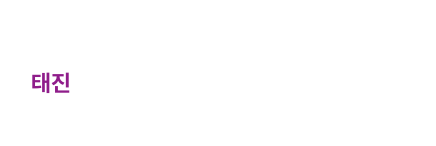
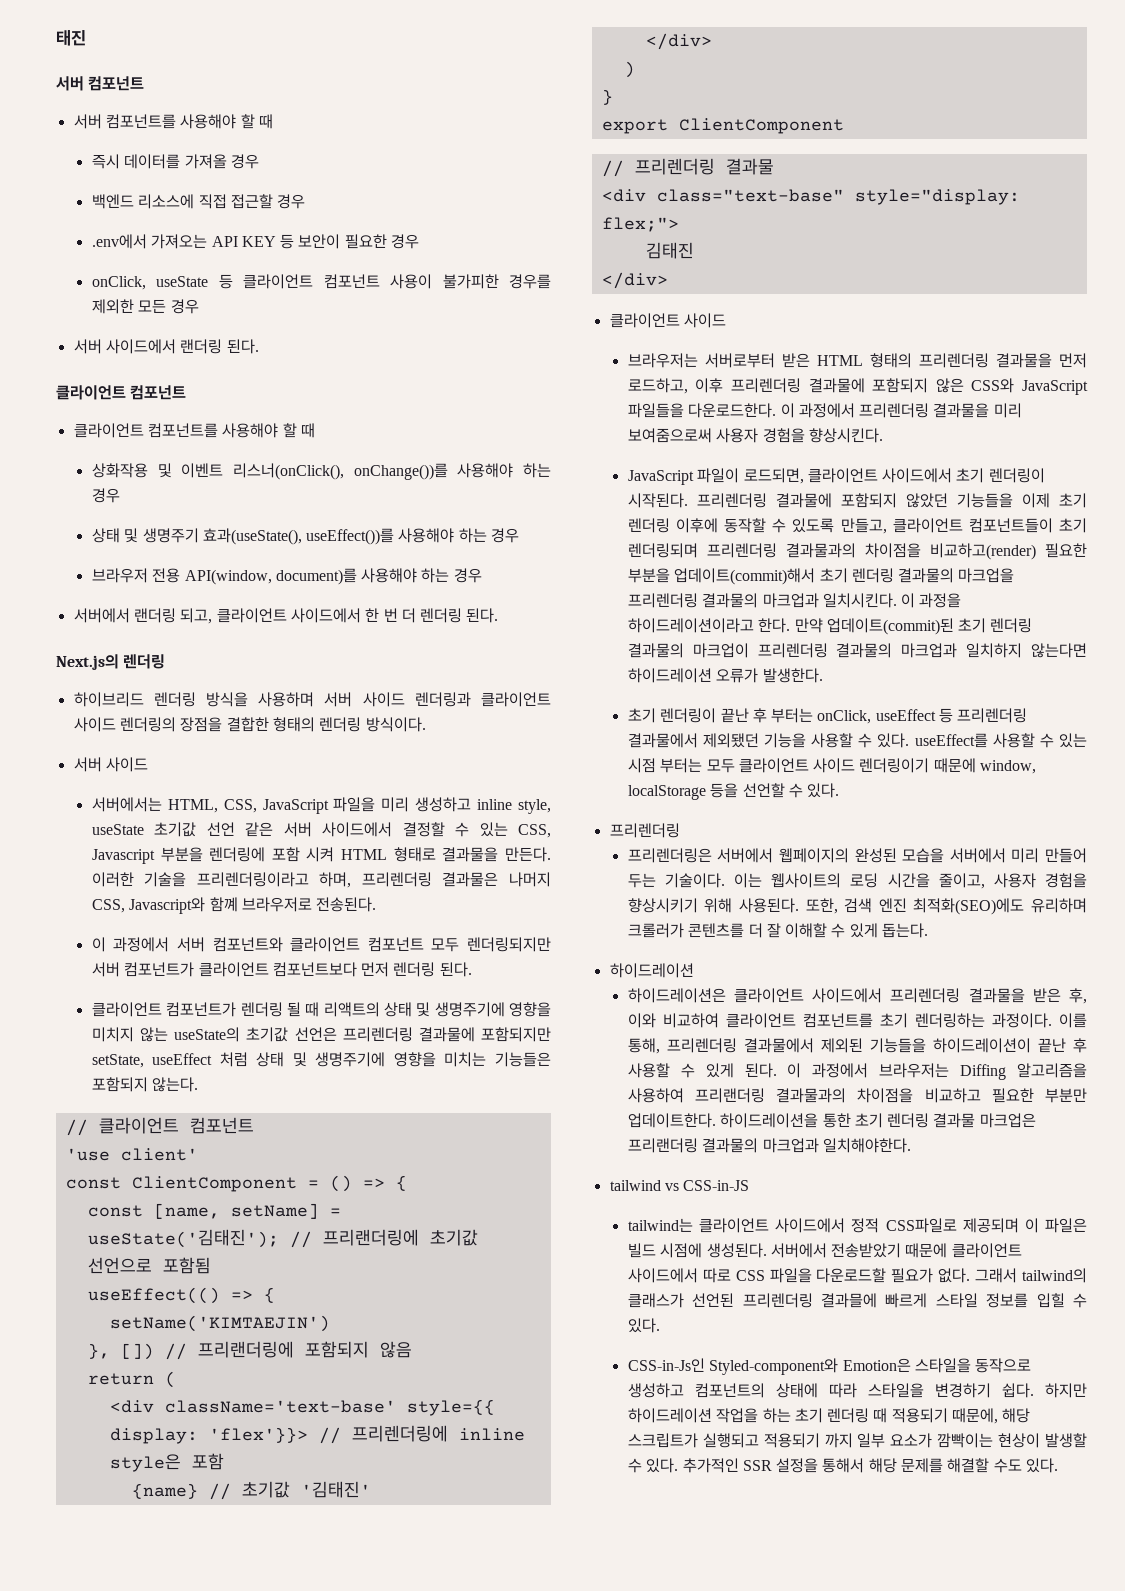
+ 서버 컴포넌트
+ 서버 컴포넌트를 사용해야 할 때
+ 즉시 데이터를 가져올 경우
+ 백엔드 리소스에 직접 접근할 경우
+ .env에서 가져오는 API KEY 등 보안이 필요한 경우
+ onClick, useState 등 클라이언트 컴포넌트 사용이 불가피한 경우를 제외한 모든 경우
+ 서버 사이드에서 랜더링 된다.
+ 클라이언트 컴포넌트
+ 클라이언트 컴포넌트를 사용해야 할 때
+ 상화작용 및 이벤트 리스너(onClick(), onChange())를 사용해야 하는 경우
+ 상태 및 생명주기 효과(useState(), useEffect())를 사용해야 하는 경우
+ 브라우저 전용 API(window, document)를 사용해야 하는 경우
+ 서버에서 랜더링 되고, 클라이언트 사이드에서 한 번 더 렌더링 된다.
+ Next.js의 렌더링
+ 하이브리드 렌더링 방식을 사용하며 서버 사이드 렌더링과 클라이언트 사이드 렌더링의 장점을 결합한 형태의 렌더링 방식이다.
+ 서버 사이드
+ 서버에서는 HTML, CSS, JavaScript 파일을 미리 생성하고 inline style, useState 초기값 선언 같은 서버 사이드에서 결정할 수 있는 CSS, Javascript 부분을 렌더링에 포함 시켜 HTML 형태로 결과물을 만든다. 이러한 기술을 프리렌더링이라고 하며, 프리렌더링 결과물은 나머지 CSS, Javascript와 함꼐 브라우저로 전송된다.
+ 이 과정에서 서버 컴포넌트와 클라이언트 컴포넌트 모두 렌더링되지만 서버 컴포넌트가 클라이언트 컴포넌트보다 먼저 렌더링 된다.
+ 클라이언트 컴포넌트가 렌더링 될 때 리액트의 상태 및 생명주기에 영향을 미치지 않는 useState의 초기값 선언은 프리렌더링 결과물에 포함되지만 setState, useEffect 처럼 상태 및 생명주기에 영향을 미치는 기능들은 포함되지 않는다.
+ // 클라이언트 컴포넌트
+ 'use client'
+ const ClientComponent = () => {
+ const [name, setName] = useState('김태진'); // 프리랜더링에 초기값 선언으로 포함됨
+ useEffect(() => {
+ setName('KIMTAEJIN')
+ }, []) // 프리랜더링에 포함되지 않음
+ return (
+ <div className='text-base' style={{ display: 'flex'}}> // 프리렌더링에 inline style은 포함
+ {name} // 초기값 '김태진'
+ </div>
+ )
+ }
+ export ClientComponent
+ // 프리렌더링 결과물
+ <div class="text-base" style="display: flex;">
+ 김태진
+ </div>
+ 클라이언트 사이드
+ 브라우저는 서버로부터 받은 HTML 형태의 프리렌더링 결과물을 먼저 로드하고, 이후 프리렌더링 결과물에 포함되지 않은 CSS와 JavaScript 파일들을 다운로드한다. 이 과정에서 프리렌더링 결과물을 미리 보여줌으로써 사용자 경험을 향상시킨다.
+ JavaScript 파일이 로드되면, 클라이언트 사이드에서 초기 렌더링이 시작된다. 프리렌더링 결과물에 포함되지 않았던 기능들을 이제 초기 렌더링 이후에 동작할 수 있도록 만들고, 클라이언트 컴포넌트들이 초기 렌더링되며 프리렌더링 결과물과의 차이점을 비교하고(render) 필요한 부분을 업데이트(commit)해서 초기 렌더링 결과물의 마크업을 프리렌더링 결과물의 마크업과 일치시킨다. 이 과정을 하이드레이션이라고 한다. 만약 업데이트(commit)된 초기 렌더링 결과물의 마크업이 프리렌더링 결과물의 마크업과 일치하지 않는다면 하이드레이션 오류가 발생한다.
+ 초기 렌더링이 끝난 후 부터는 onClick, useEffect 등 프리렌더링 결과물에서 제외됐던 기능을 사용할 수 있다. useEffect를 사용할 수 있는 시점 부터는 모두 클라이언트 사이드 렌더링이기 때문에 window, localStorage 등을 선언할 수 있다.
+ 프리렌더링
+ 프리렌더링은 서버에서 웹페이지의 완성된 모습을 서버에서 미리 만들어 두는 기술이다. 이는 웹사이트의 로딩 시간을 줄이고, 사용자 경험을 향상시키기 위해 사용된다. 또한, 검색 엔진 최적화(SEO)에도 유리하며 크롤러가 콘텐츠를 더 잘 이해할 수 있게 돕는다.
+ 하이드레이션
+ 하이드레이션은 클라이언트 사이드에서 프리렌더링 결과물을 받은 후, 이와 비교하여 클라이언트 컴포넌트를 초기 렌더링하는 과정이다. 이를 통해, 프리렌더링 결과물에서 제외된 기능들을 하이드레이션이 끝난 후 사용할 수 있게 된다. 이 과정에서 브라우저는 Diffing 알고리즘을 사용하여 프리랜더링 결과물과의 차이점을 비교하고 필요한 부분만 업데이트한다. 하이드레이션을 통한 초기 렌더링 결과물 마크업은 프리랜더링 결과물의 마크업과 일치해야한다.
+ tailwind vs CSS-in-JS
+ tailwind는 클라이언트 사이드에서 정적 CSS파일로 제공되며 이 파일은 빌드 시점에 생성된다. 서버에서 전송받았기 때문에 클라이언트 사이드에서 따로 CSS 파일을 다운로드할 필요가 없다. 그래서 tailwind의 클래스가 선언된 프리렌더링 결과믈에 빠르게 스타일 정보를 입힐 수 있다.
+ CSS-in-Js인 Styled-component와 Emotion은 스타일을 동작으로 생성하고 컴포넌트의 상태에 따라 스타일을 변경하기 쉽다. 하지만 하이드레이션 작업을 하는 초기 렌더링 때 적용되기 때문에, 해당 스크립트가 실행되고 적용되기 까지 일부 요소가 깜빡이는 현상이 발생할 수 있다. 추가적인 SSR 설정을 통해서 해당 문제를 해결할 수도 있다.

